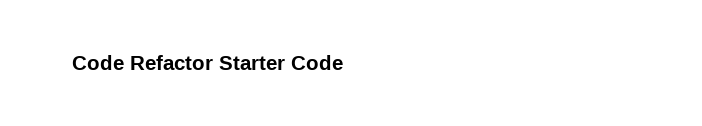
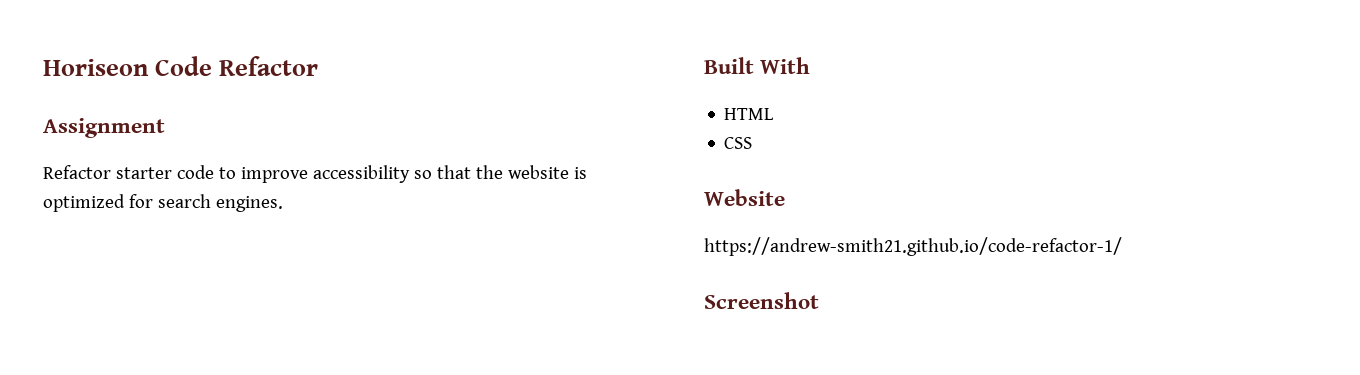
- Code Refactor Starter Code
+ Horiseon Code Refactor
+ Assignment
+ Refactor starter code to improve accessibility so that the website is optimized for search engines.
+ Built With
+ HTML
+ CSS
+ Website
+ https://andrew-smith21.github.io/code-refactor-1/
+ Screenshot

